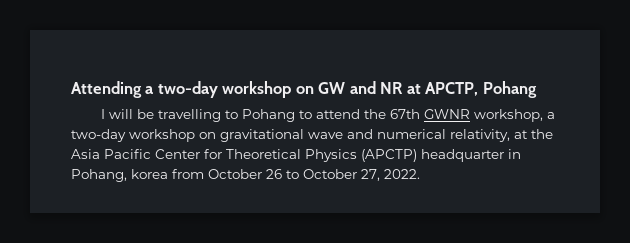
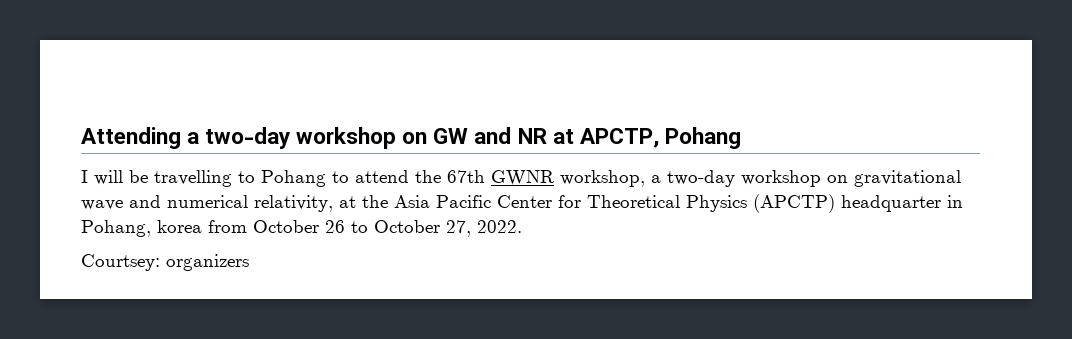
+ Courtsey: organizers

